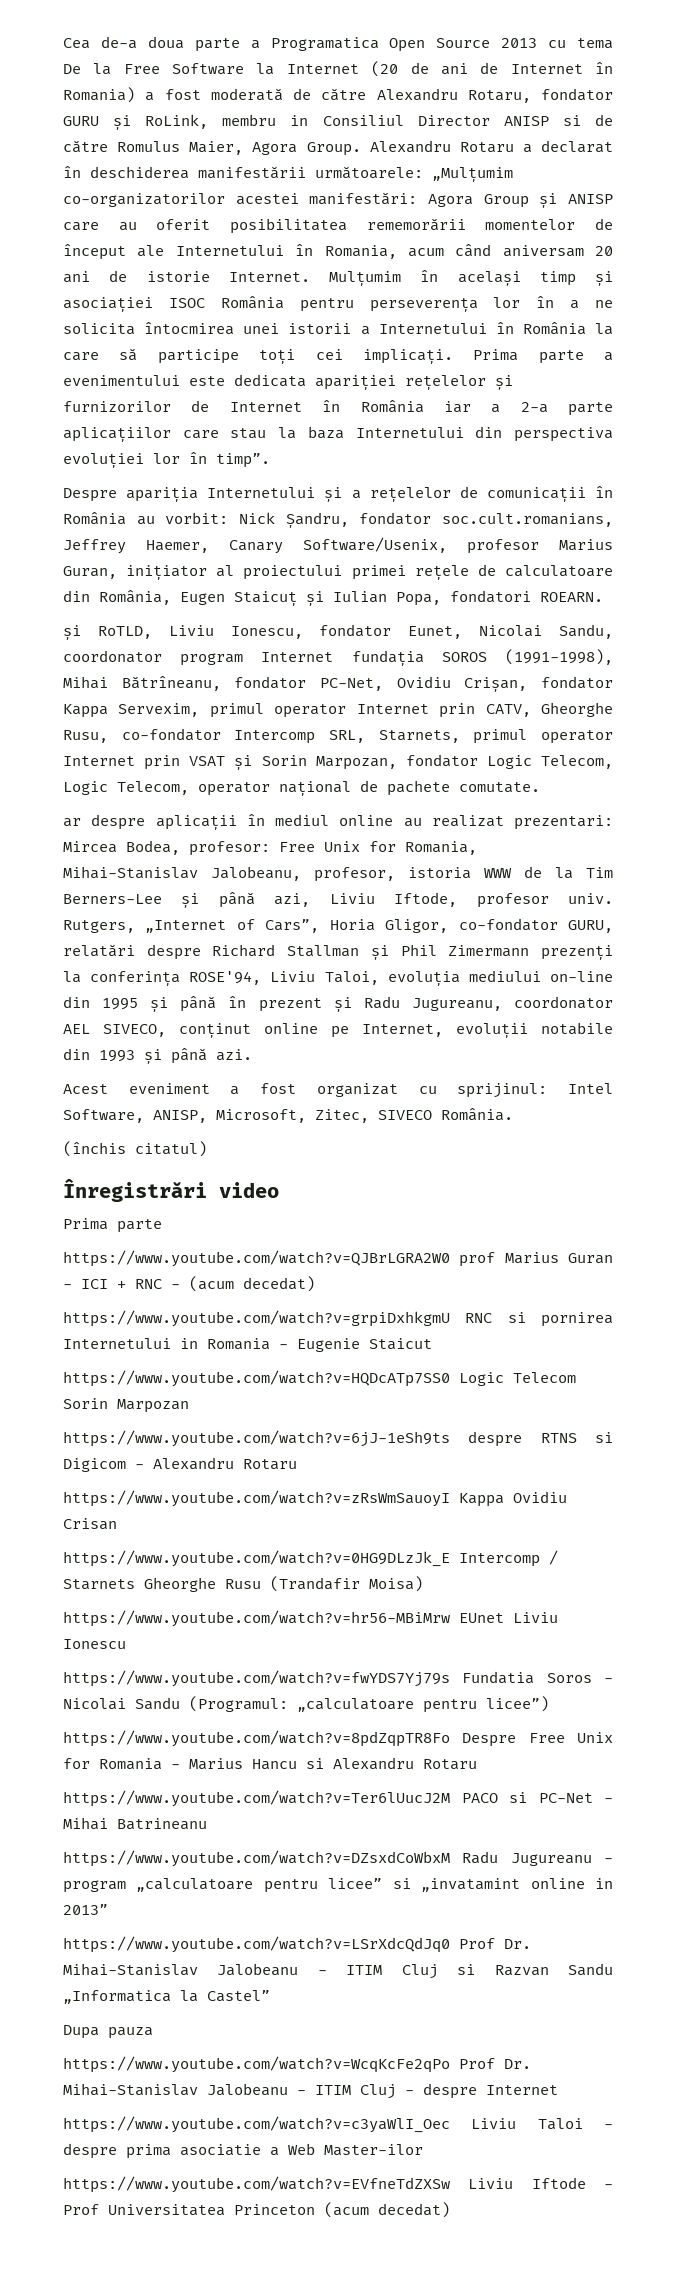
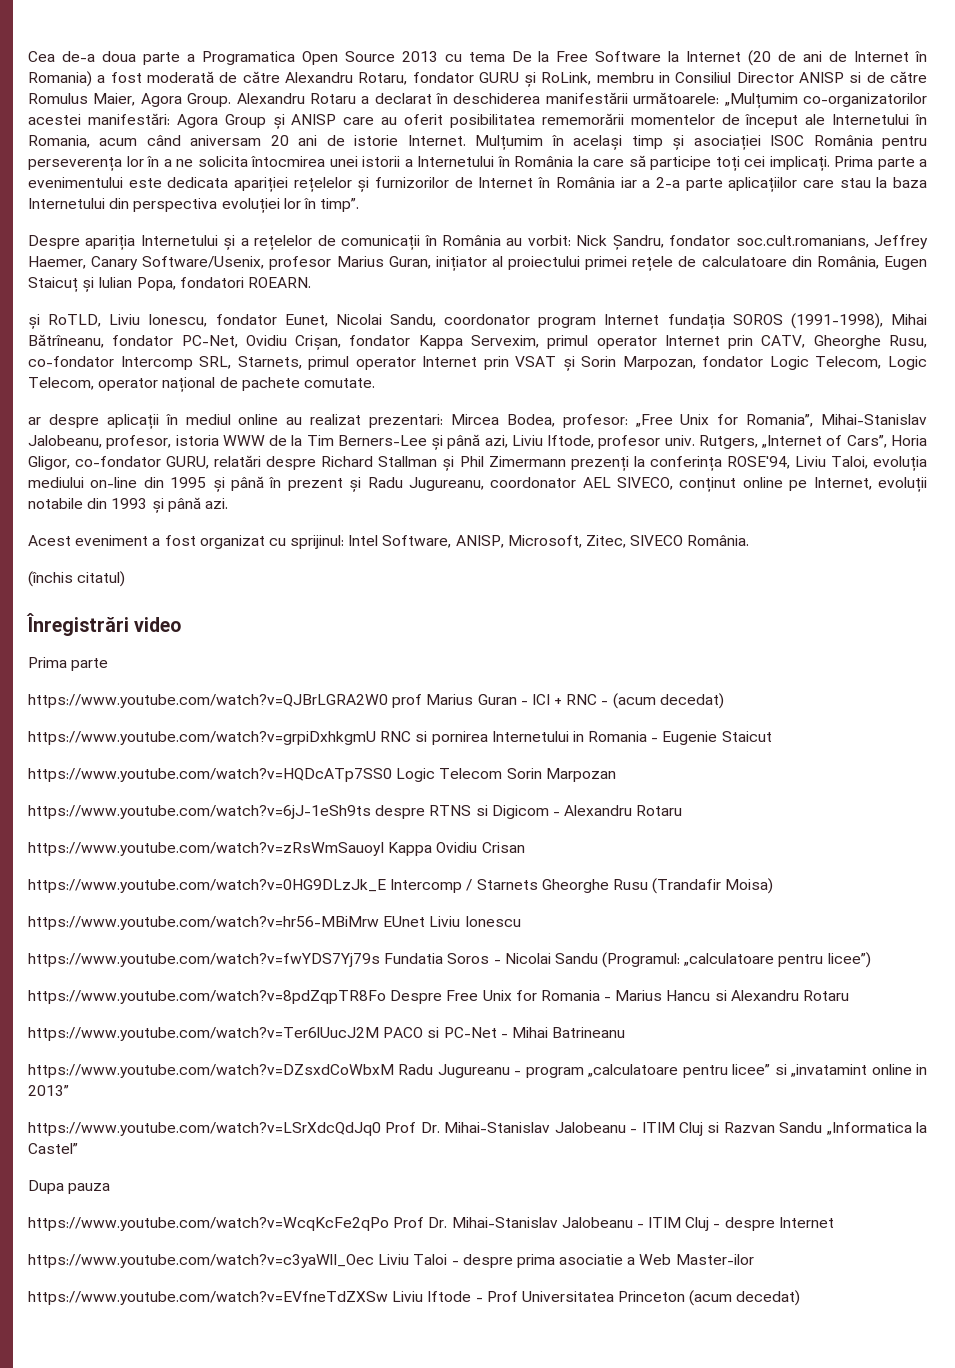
- ar despre aplicații în mediul online au realizat prezentari: Mircea Bodea, profesor: Free Unix for Romania, Mihai-Stanislav Jalobeanu, profesor, istoria WWW de la Tim Berners-Lee și până azi, Liviu Iftode, profesor univ.
+ ar despre aplicații în mediul online au realizat prezentari: Mircea Bodea, profesor: „Free Unix for Romania”, Mihai-Stanislav Jalobeanu, profesor, istoria WWW de la Tim Berners-Lee și până azi, Liviu Iftode, profesor univ.

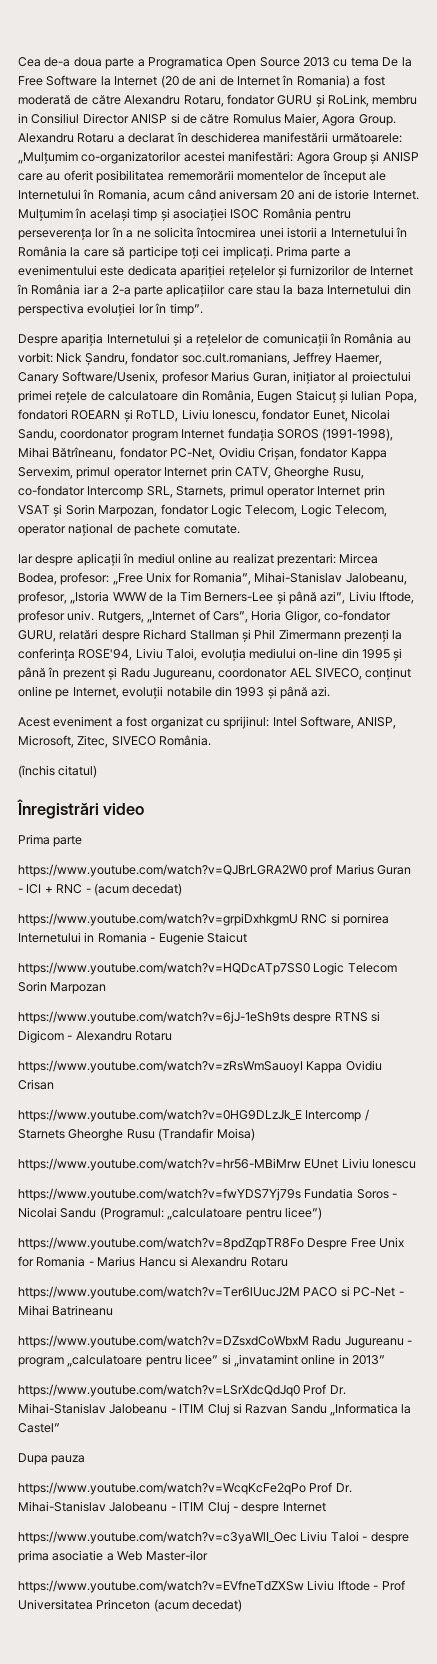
- Nick Șandru, fondator soc.cult.romanians, Jeffrey Haemer, Canary Software/Usenix, profesor Marius Guran, inițiator al proiectului primei rețele de calculatoare din România, Eugen Staicuț și Iulian Popa, fondatori ROEARN.
- și RoTLD, Liviu Ionescu, fondator Eunet, Nicolai Sandu, coordonator program Internet fundația SOROS (1991-1998), Mihai Bătrîneanu, fondator PC-Net, Ovidiu Crișan, fondator Kappa Servexim, primul operator Internet prin CATV, Gheorghe Rusu, co-fondator Intercomp SRL, Starnets, primul operator Internet prin VSAT și Sorin Marpozan, fondator Logic Telecom, Logic Telecom, operator național de pachete comutate.
+ Nick Șandru, fondator soc.cult.romanians, Jeffrey Haemer, Canary Software/Usenix, profesor Marius Guran, inițiator al proiectului primei rețele de calculatoare din România, Eugen Staicuț și Iulian Popa, fondatori ROEARN și RoTLD, Liviu Ionescu, fondator Eunet, Nicolai Sandu, coordonator program Internet fundația SOROS (1991-1998), Mihai Bătrîneanu, fondator PC-Net, Ovidiu Crișan, fondator Kappa Servexim, primul operator Internet prin CATV, Gheorghe Rusu, co-fondator Intercomp SRL, Starnets, primul operator Internet prin VSAT și Sorin Marpozan, fondator Logic Telecom, Logic Telecom, operator național de pachete comutate.
- ar despre aplicații în mediul online au realizat prezentari: Mircea Bodea, profesor: „Free Unix for Romania”, Mihai-Stanislav Jalobeanu, profesor, istoria WWW de la Tim Berners-Lee și până azi, Liviu Iftode, profesor univ.
+ Iar despre aplicații în mediul online au realizat prezentari: Mircea Bodea, profesor: „Free Unix for Romania”, Mihai-Stanislav Jalobeanu, profesor, „Istoria WWW de la Tim Berners-Lee și până azi”, Liviu Iftode, profesor univ.

